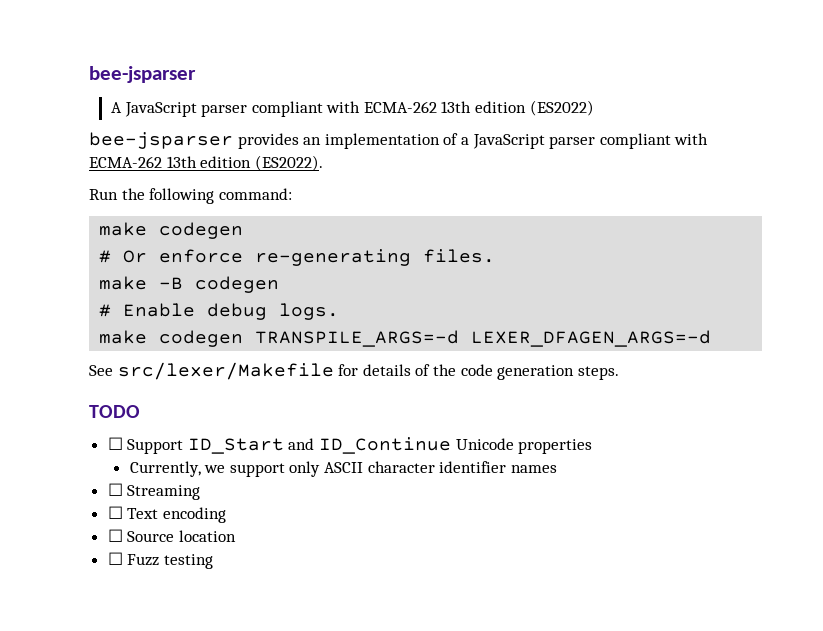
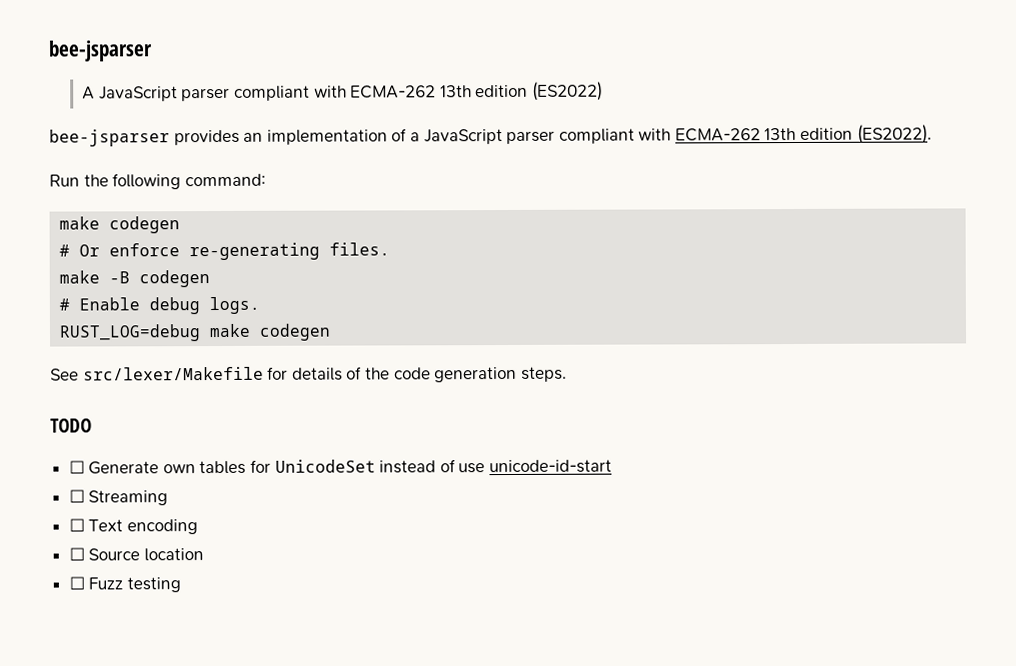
- make codegen TRANSPILE_ARGS=-d LEXER_DFAGEN_ARGS=-d
+ RUST_LOG=debug make codegen
- ☐ Support ID_Start and ID_Continue Unicode properties
- Currently, we support only ASCII character identifier names
+ ☐ Generate own tables for UnicodeSet instead of use unicode-id-start

